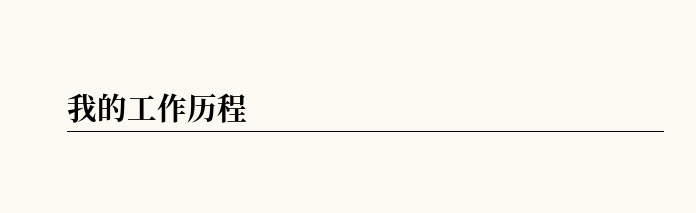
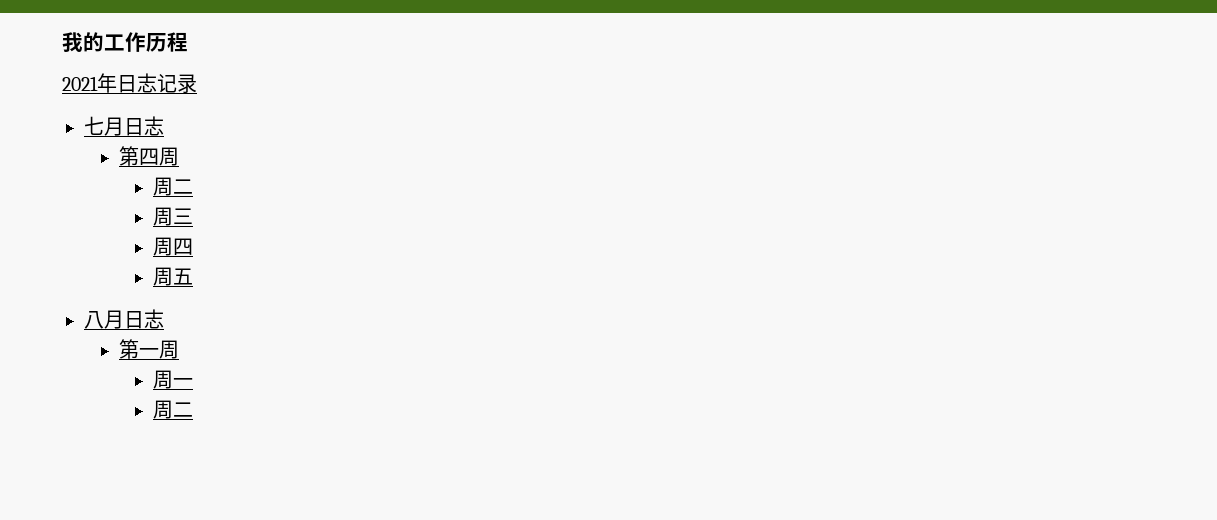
+ 2021年日志记录
+ 七月日志
+ 第四周
+ 周二
+ 周三
+ 周四
+ 周五
+ 八月日志
+ 第一周
+ 周一
+ 周二

